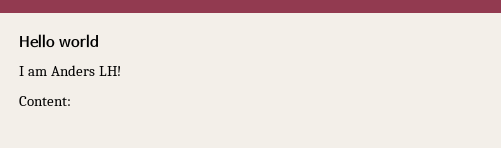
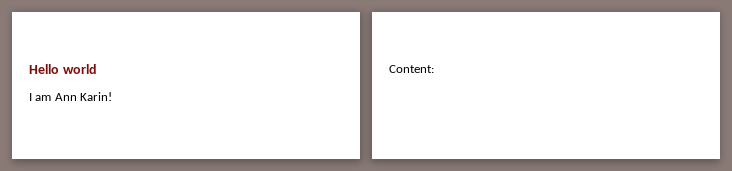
- I am Anders LH!
+ I am Ann Karin!

